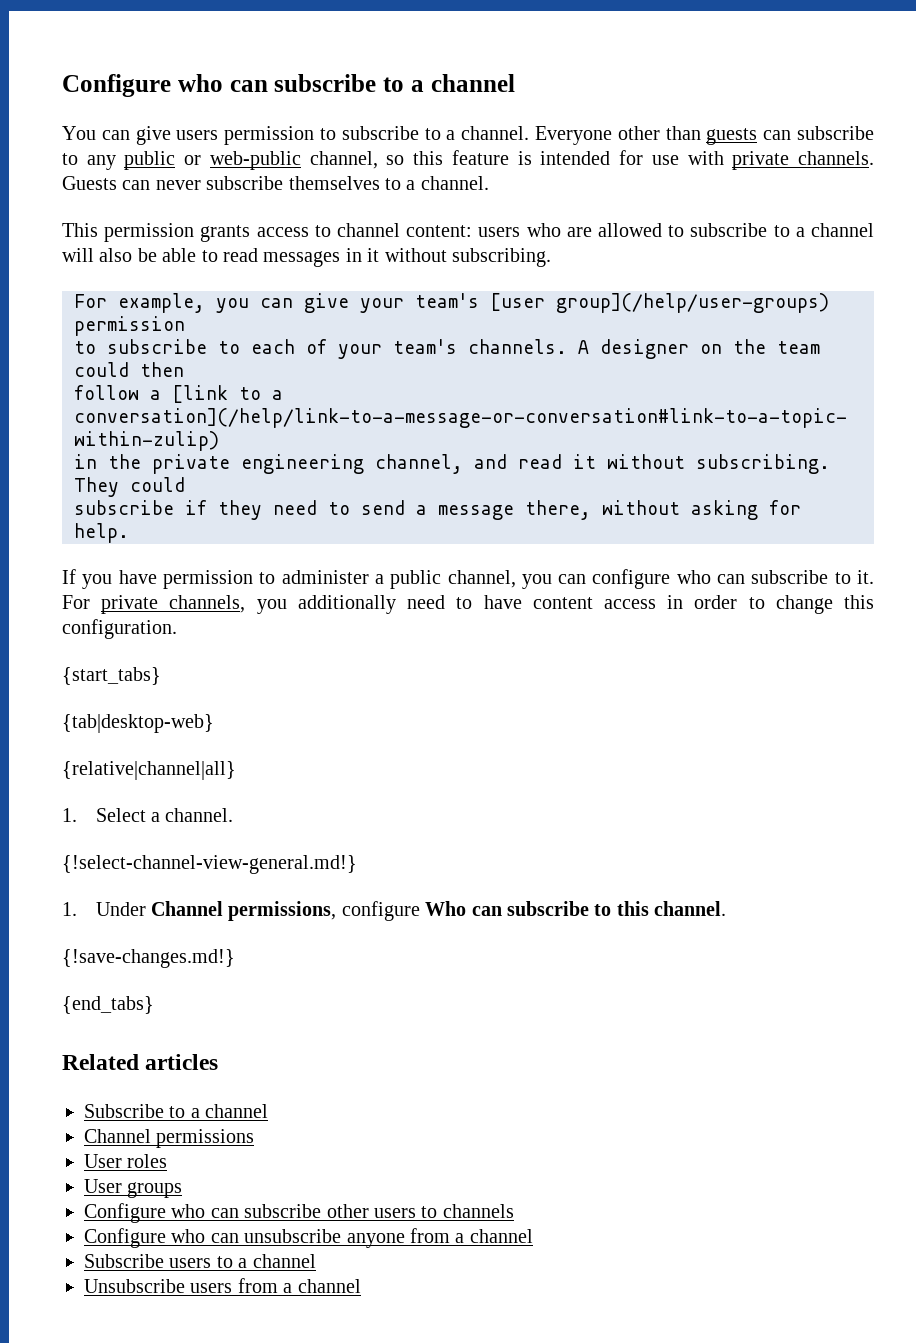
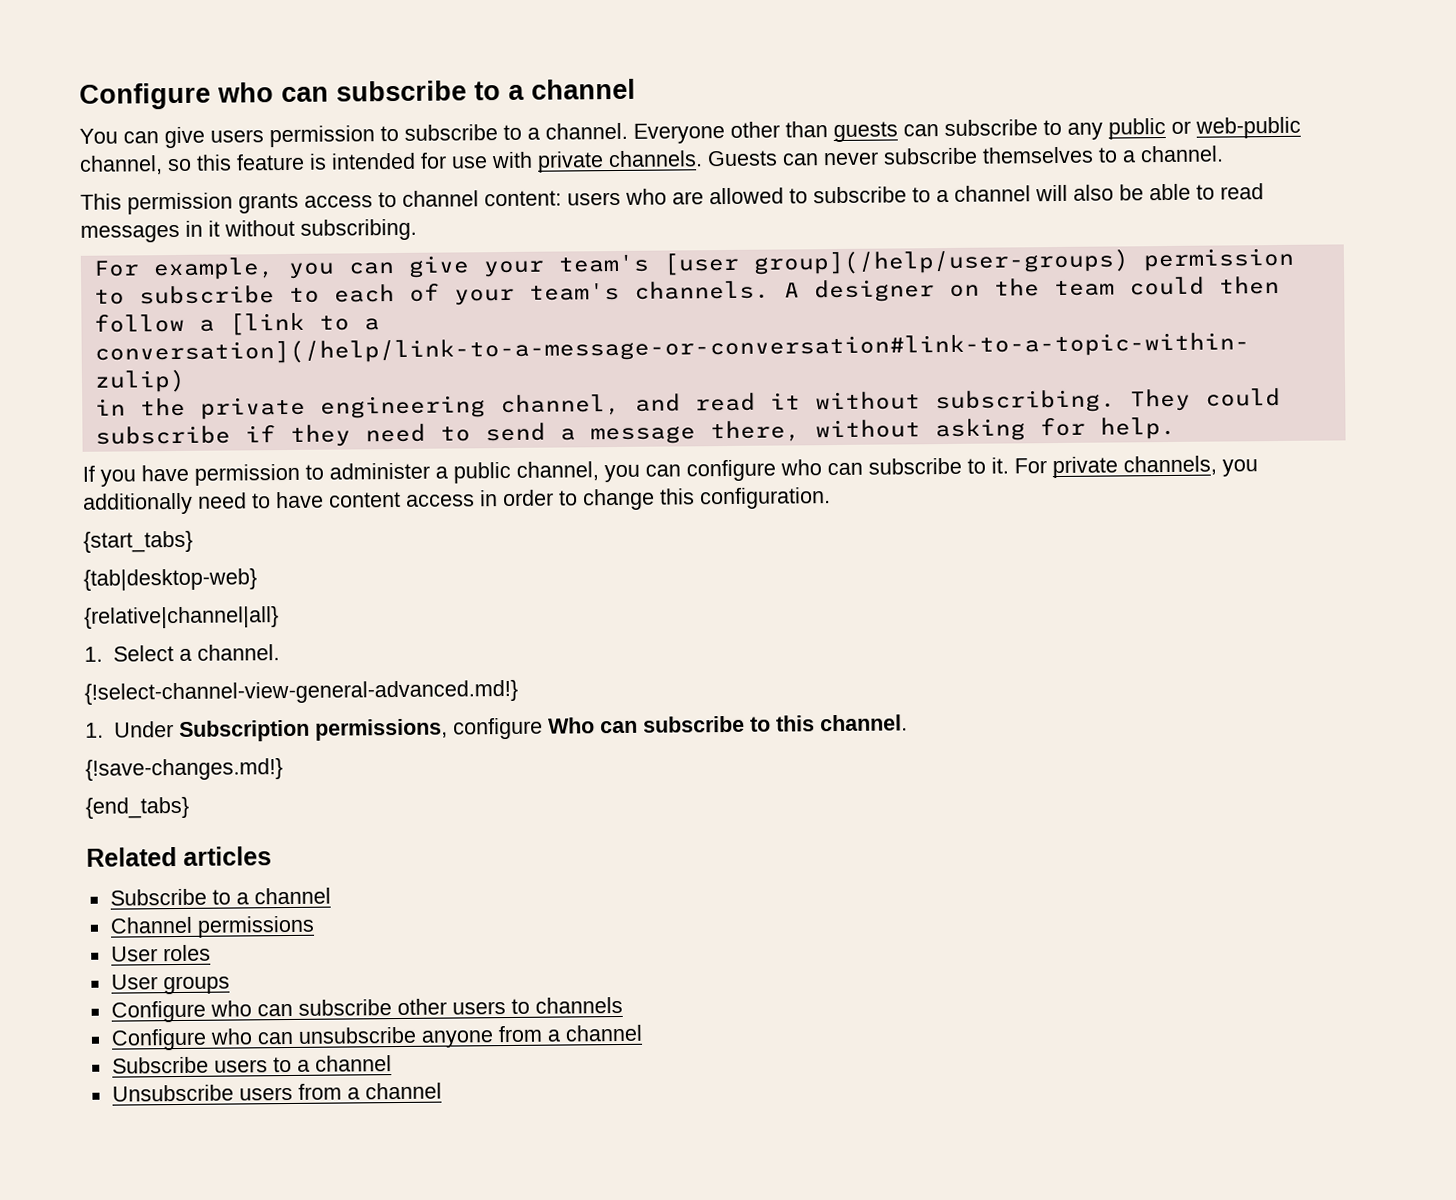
- {!select-channel-view-general.md!}
+ {!select-channel-view-general-advanced.md!}
- 1. Under Channel permissions, configure Who can subscribe to this channel.
+ 1. Under Subscription permissions, configure Who can subscribe to this channel.

